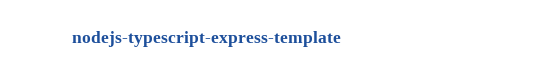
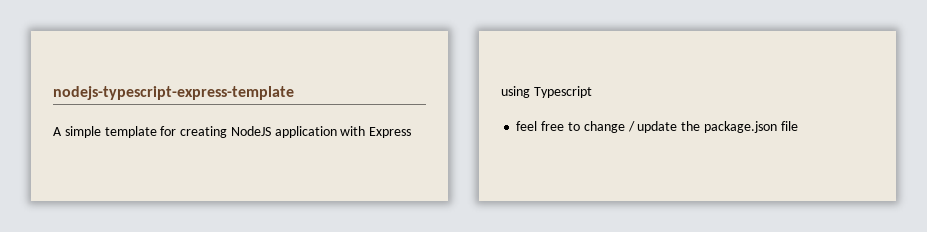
+ A simple template for creating NodeJS application with Express using Typescript
+ feel free to change / update the package.json file

